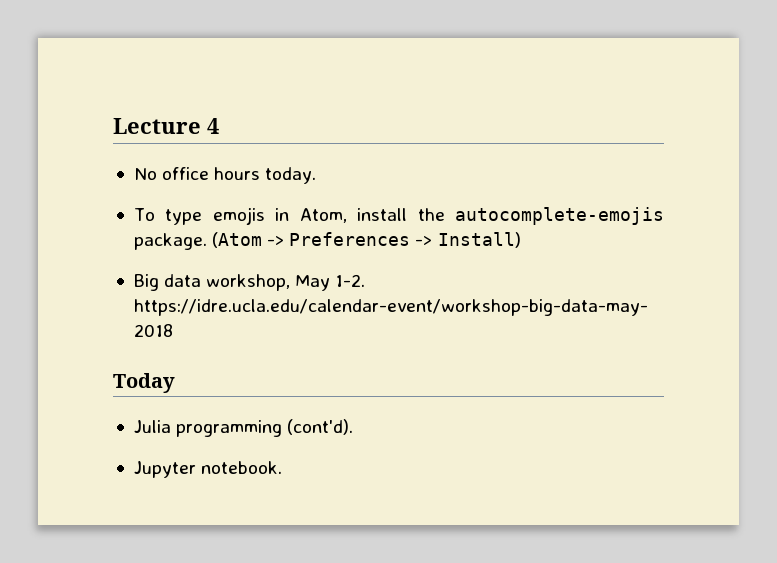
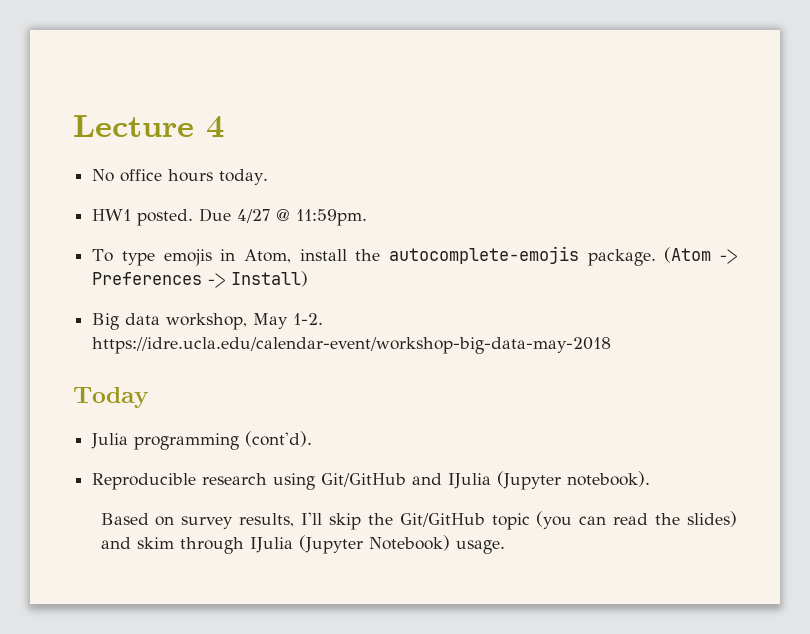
+ HW1 posted. Due 4/27 @ 11:59pm.
- Jupyter notebook.
+ Reproducible research using Git/GitHub and IJulia (Jupyter notebook).
+ Based on survey results, I'll skip the Git/GitHub topic (you can read the slides) and skim through IJulia (Jupyter Notebook) usage.

